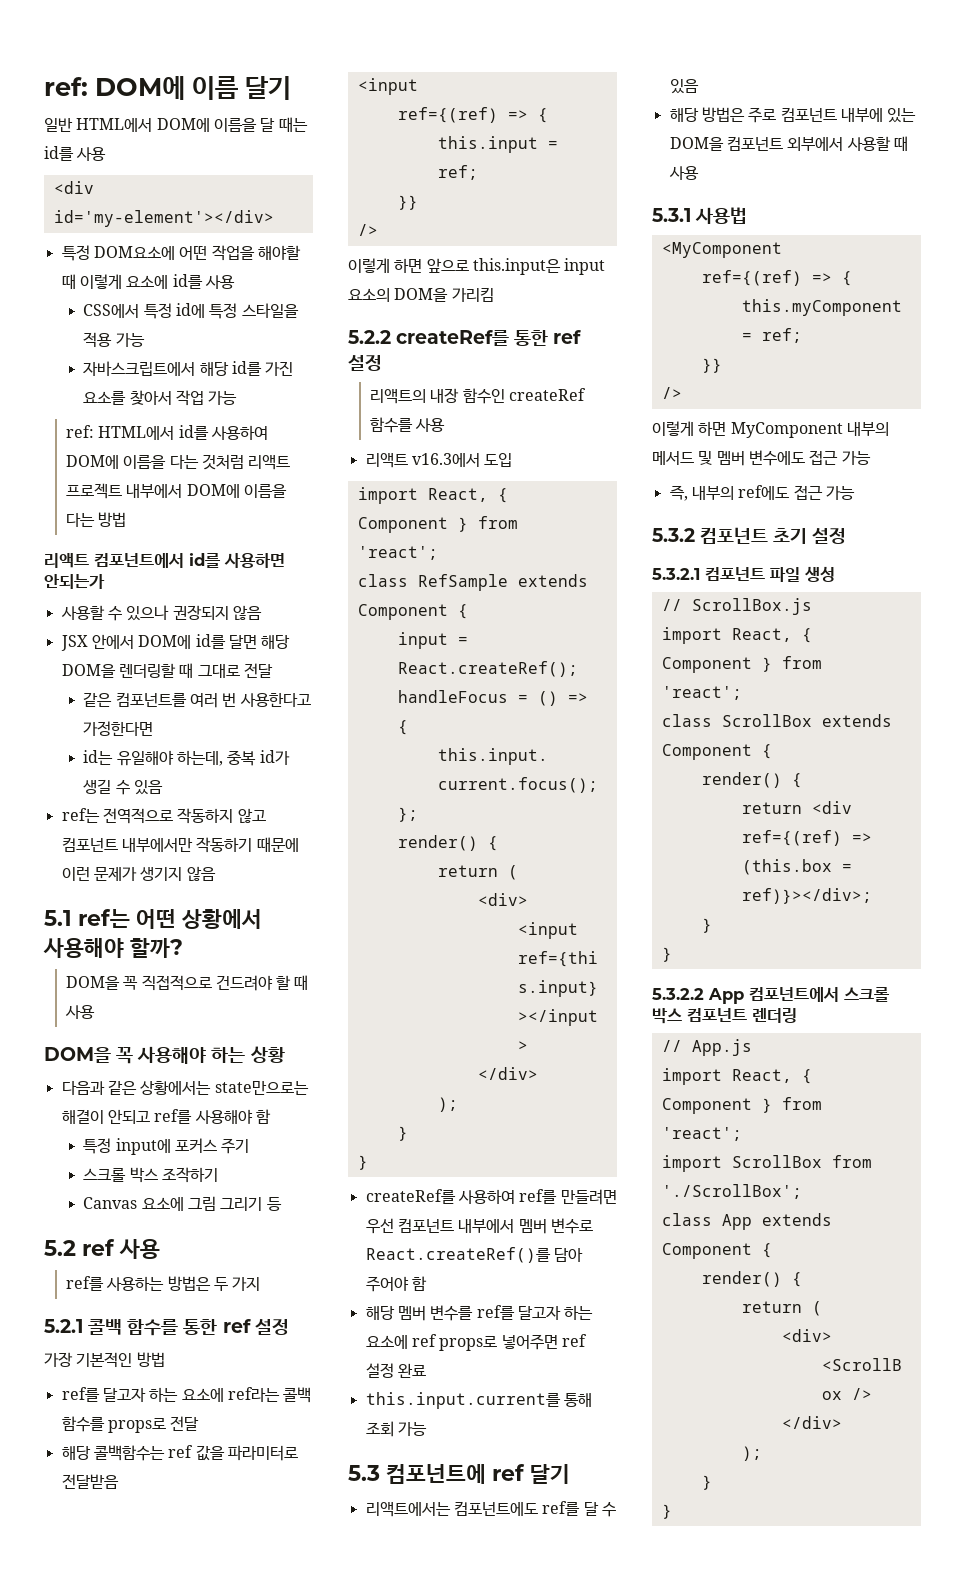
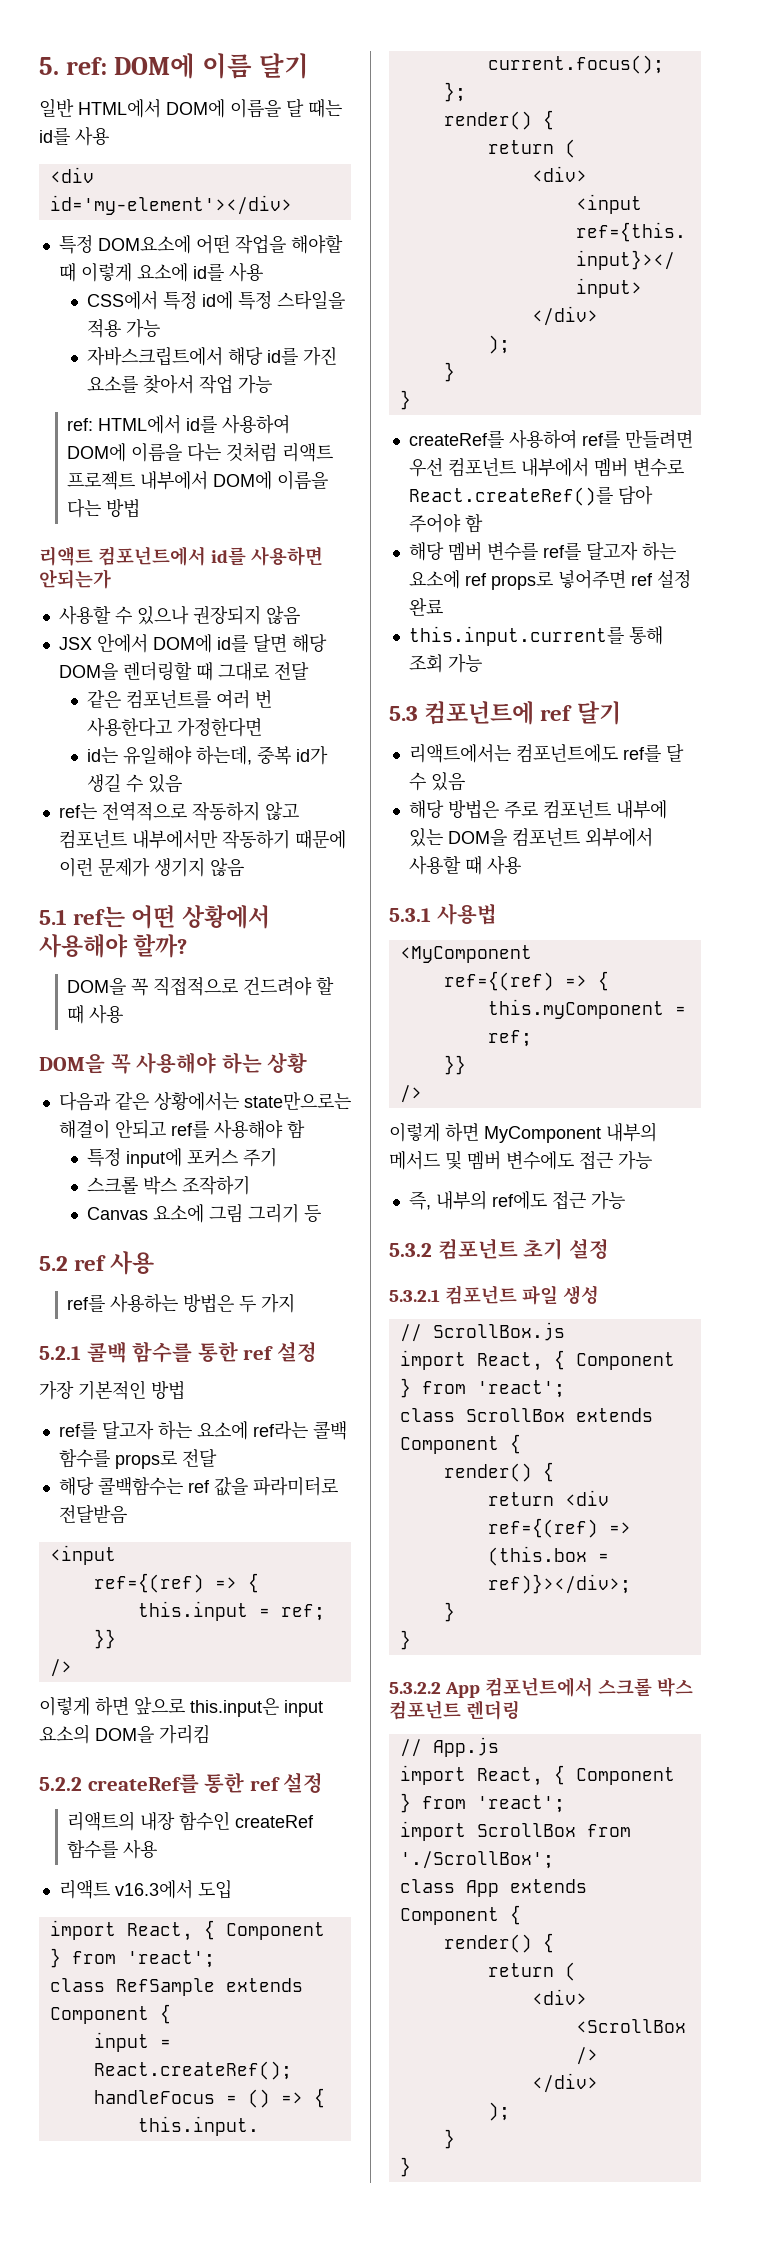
- ref: DOM에 이름 달기
+ 5. ref: DOM에 이름 달기

